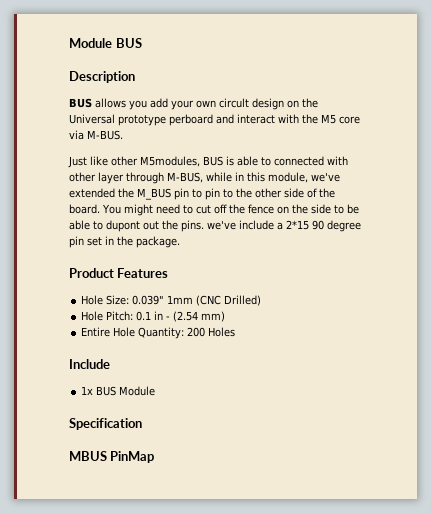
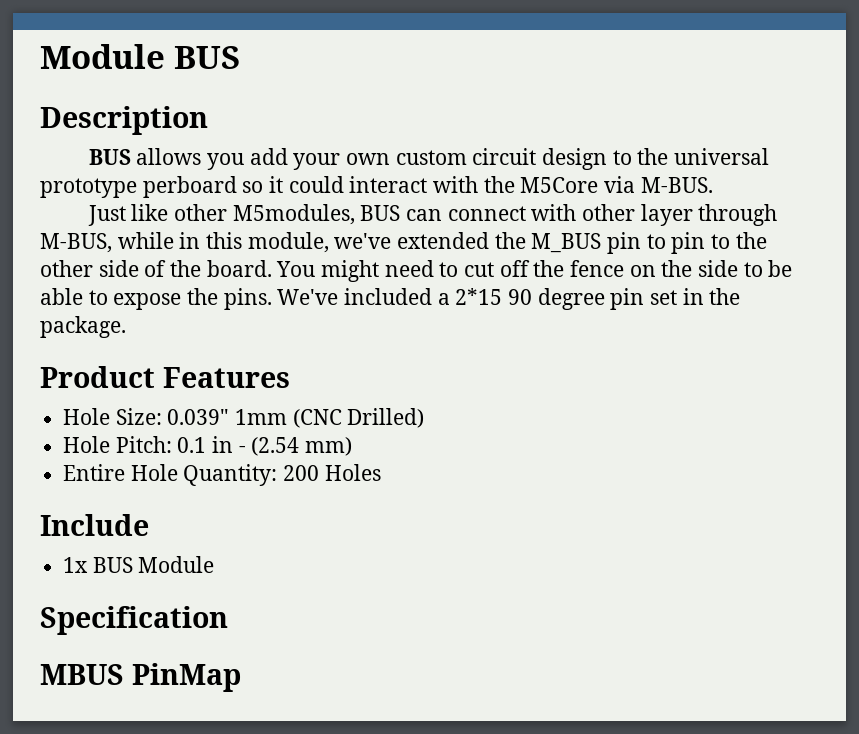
- BUS allows you add your own circult design on the Universal prototype perboard and interact with the M5 core via M-BUS.
+ BUS allows you add your own custom circuit design to the universal prototype perboard so it could interact with the M5Core via M-BUS.
- Just like other M5modules, BUS is able to connected with other layer through M-BUS, while in this module, we've extended the M_BUS pin to pin to the other side of the board.
+ Just like other M5modules, BUS can connect with other layer through M-BUS, while in this module, we've extended the M_BUS pin to pin to the other side of the board.
- You might need to cut off the fence on the side to be able to dupont out the pins. we've include a 2*15 90 degree pin set in the package.
+ You might need to cut off the fence on the side to be able to expose the pins. We've included a 2*15 90 degree pin set in the package.

